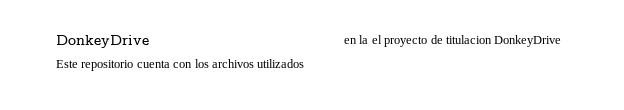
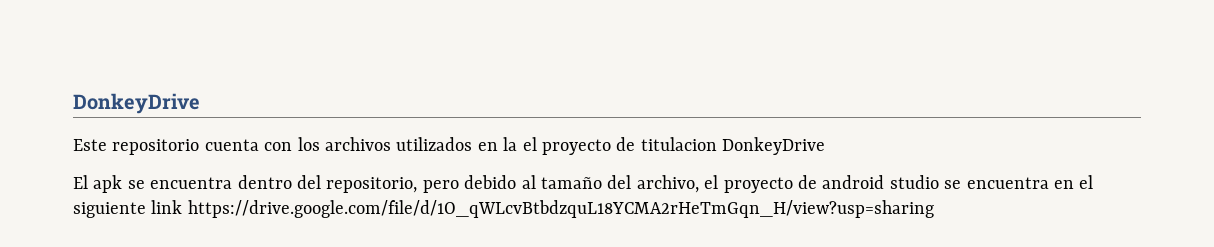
+ El apk se encuentra dentro del repositorio, pero debido al tamaño del archivo, el proyecto de android studio se encuentra en el siguiente link https://drive.google.com/file/d/1O_qWLcvBtbdzquL18YCMA2rHeTmGqn_H/view?usp=sharing

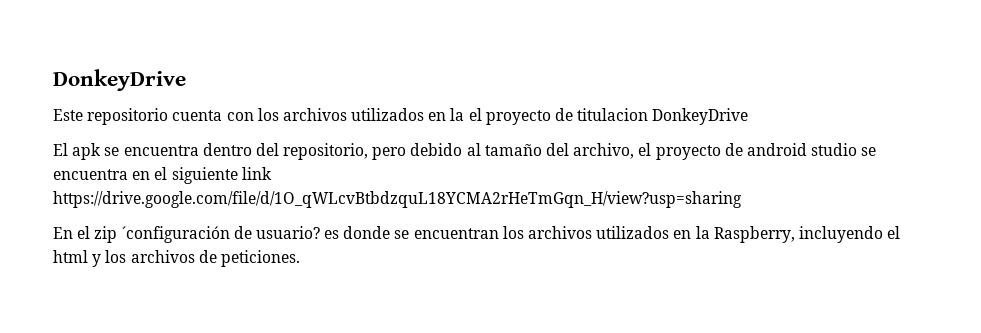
+ En el zip ´configuración de usuario? es donde se encuentran los archivos utilizados en la Raspberry, incluyendo el html y los archivos de peticiones.

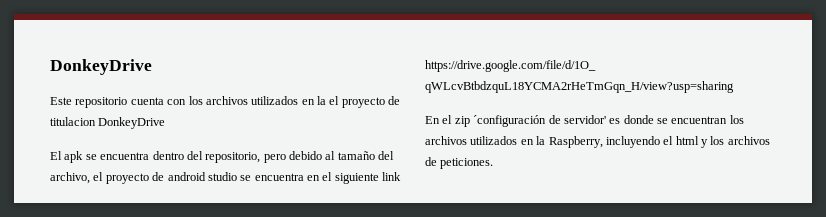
- En el zip ´configuración de usuario? es donde se encuentran los archivos utilizados en la Raspberry, incluyendo el html y los archivos de peticiones.
+ En el zip ´configuración de servidor' es donde se encuentran los archivos utilizados en la Raspberry, incluyendo el html y los archivos de peticiones.

